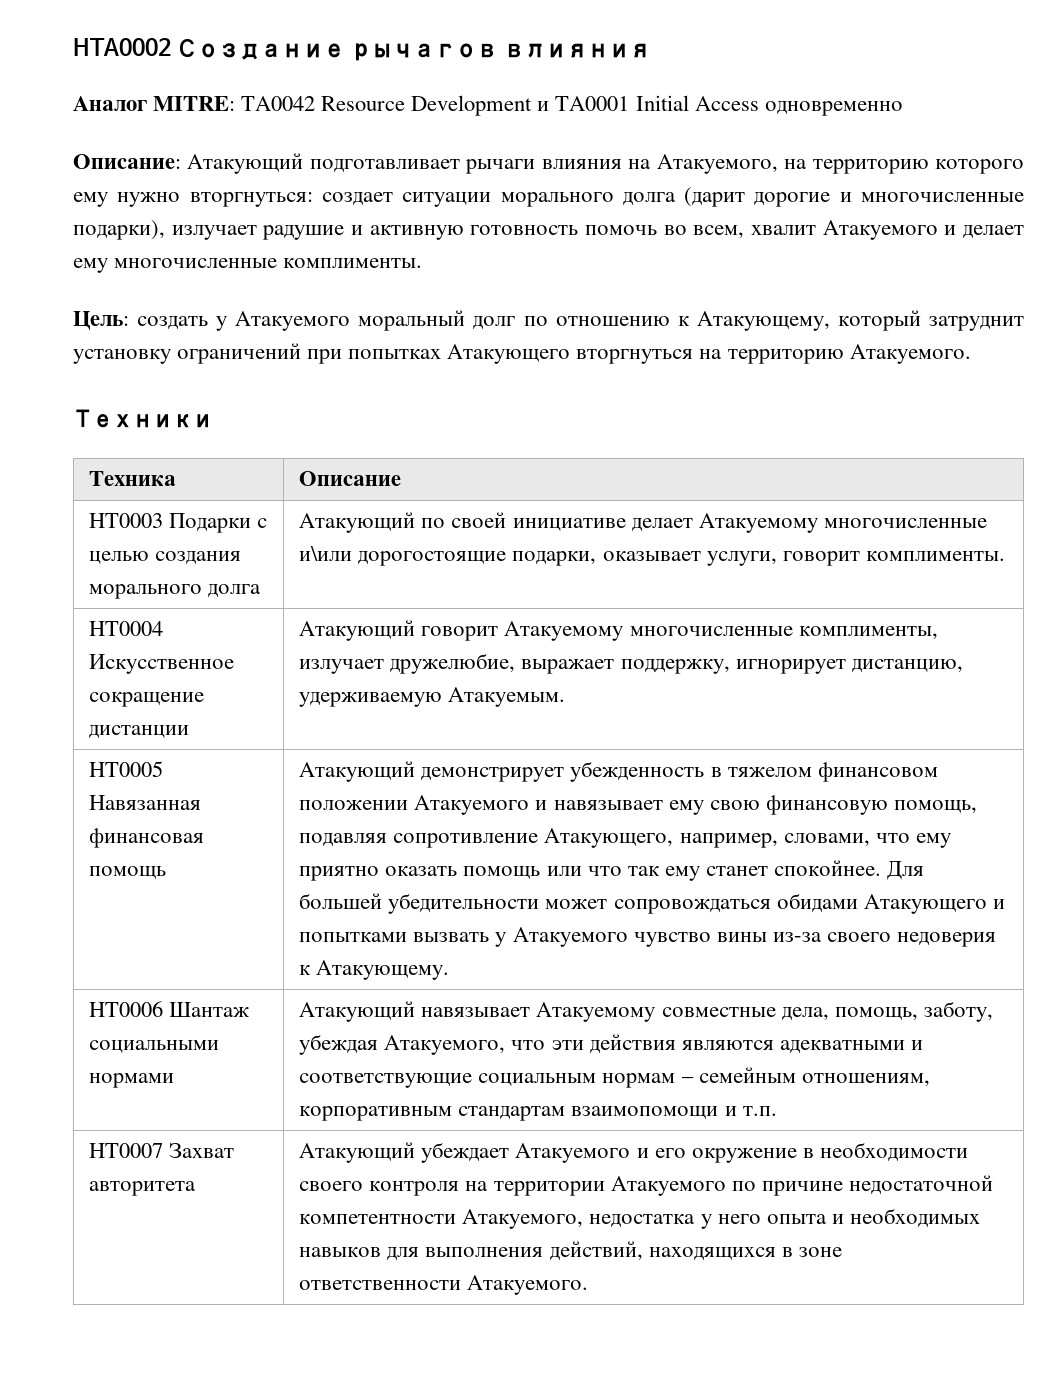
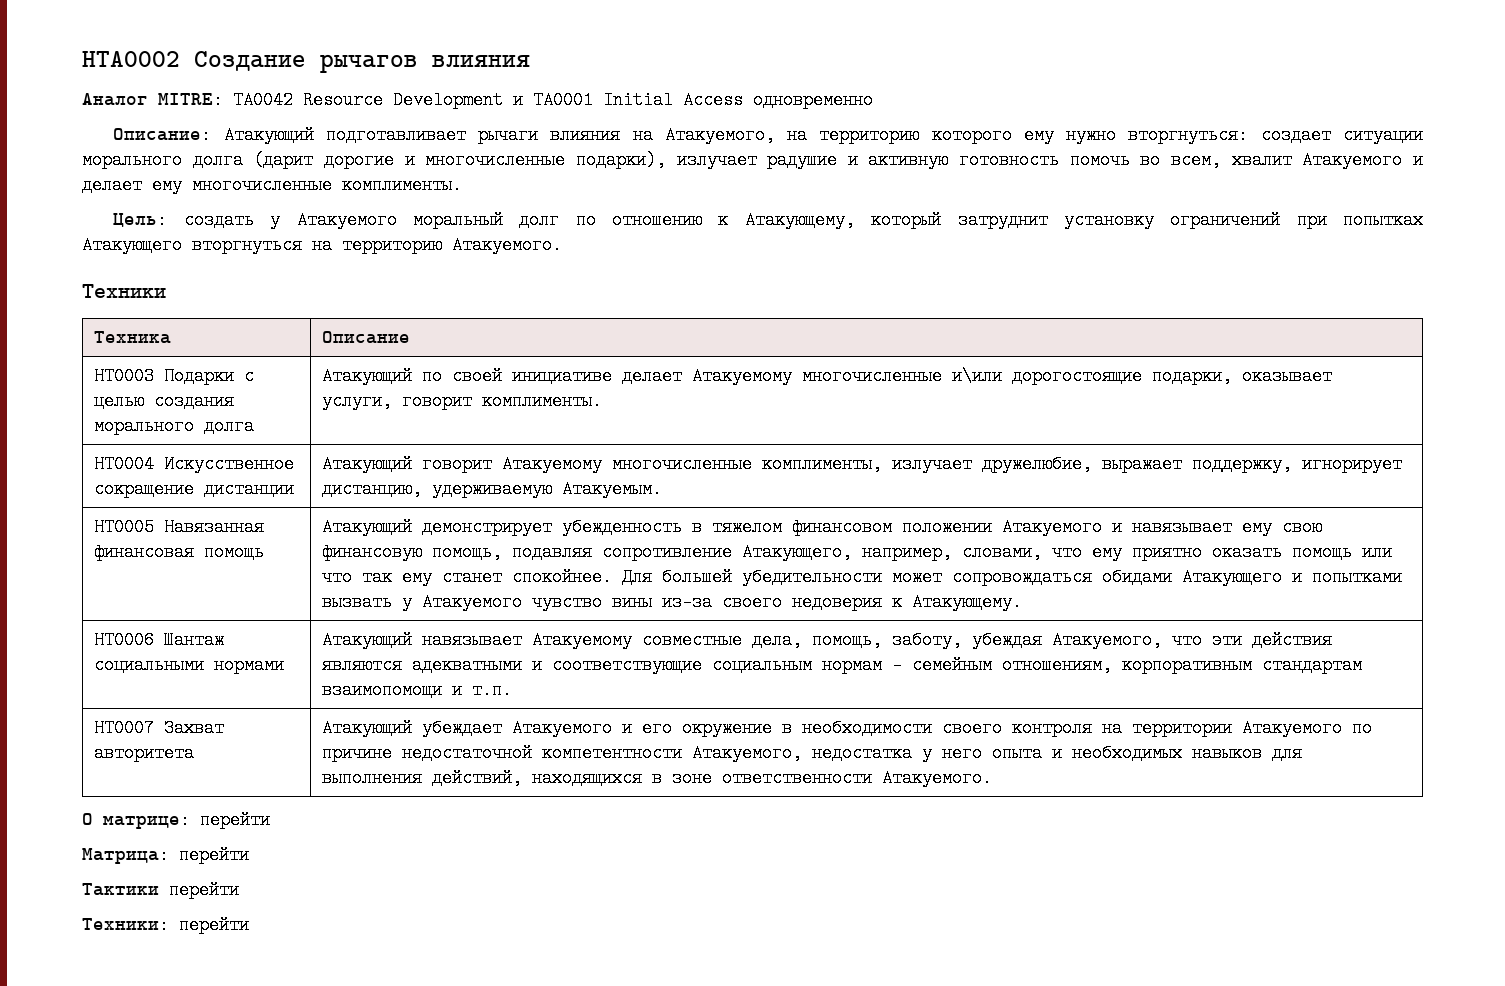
+ О матрице: перейти
+ Матрица: перейти
+ Тактики перейти
+ Техники: перейти

